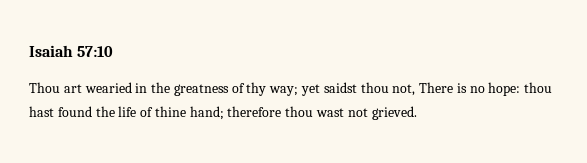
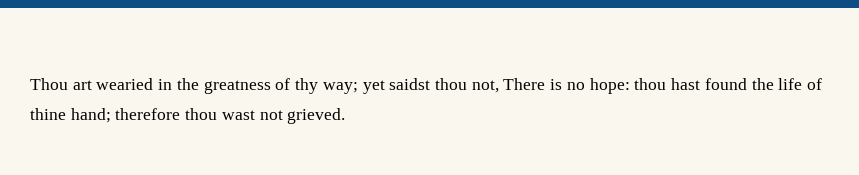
- Isaiah 57:10

